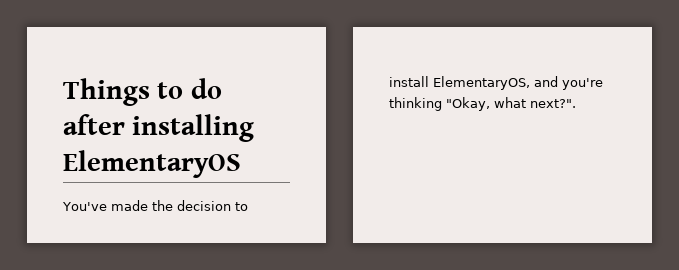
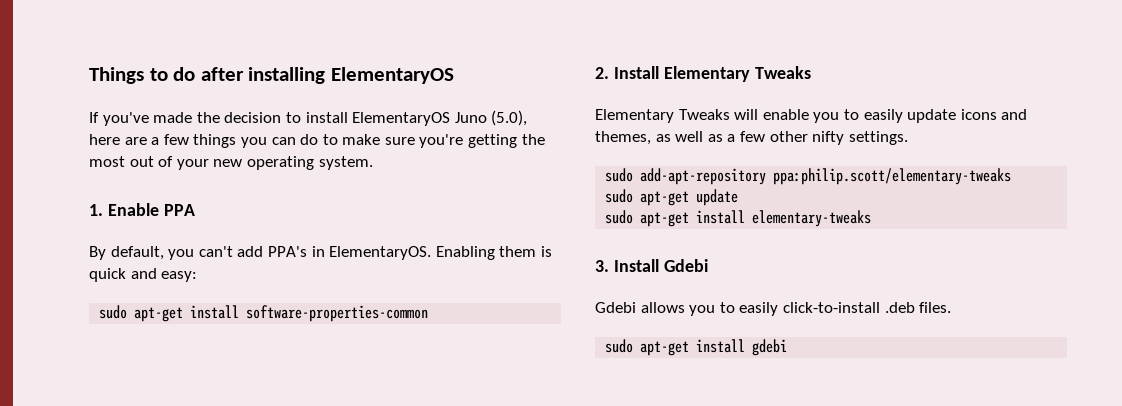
- You've made the decision to install ElementaryOS, and you're thinking "Okay, what next?".
+ If you've made the decision to install ElementaryOS Juno (5.0), here are a few things you can do to make sure you're getting the most out of your new operating system.
+ 1. Enable PPA
+ By default, you can't add PPA's in ElementaryOS. Enabling them is quick and easy:
+ sudo apt-get install software-properties-common
+ 2. Install Elementary Tweaks
+ Elementary Tweaks will enable you to easily update icons and themes, as well as a few other nifty settings.
+ sudo add-apt-repository ppa:philip.scott/elementary-tweaks
+ sudo apt-get update
+ sudo apt-get install elementary-tweaks
+ 3. Install Gdebi
+ Gdebi allows you to easily click-to-install .deb files.
+ sudo apt-get install gdebi

